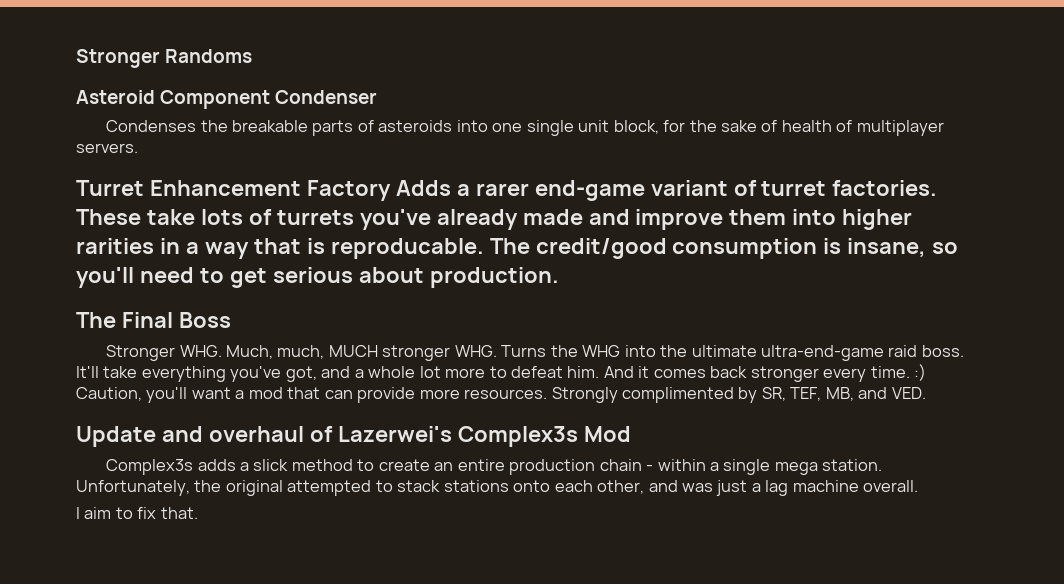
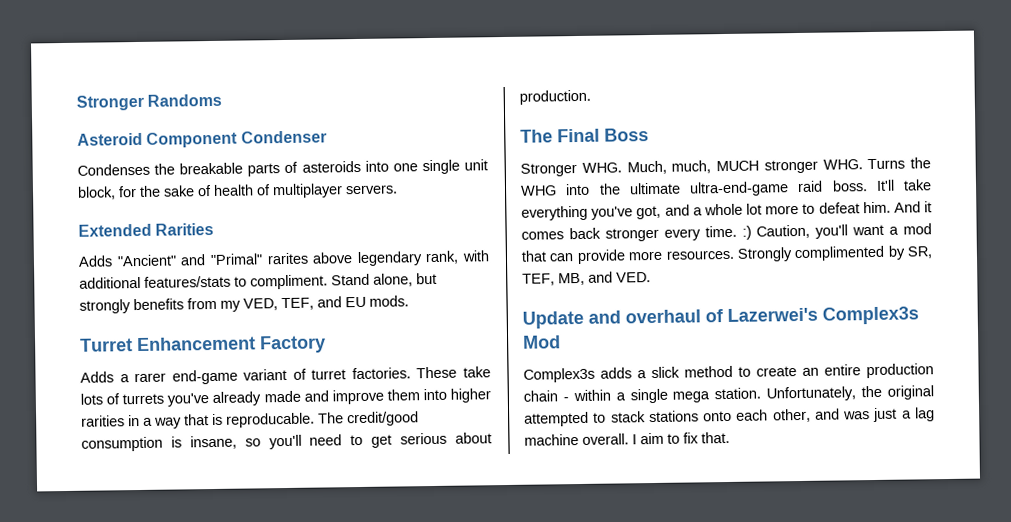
+ Extended Rarities
+ Adds "Ancient" and "Primal" rarites above legendary rank, with additional features/stats to compliment. Stand alone, but strongly benefits from my VED, TEF, and EU mods.
- Turret Enhancement Factory Adds a rarer end-game variant of turret factories.
+ Turret Enhancement Factory
+ Adds a rarer end-game variant of turret factories.
- Unfortunately, the original attempted to stack stations onto each other, and was just a lag machine overall.
- I aim to fix that.
+ Unfortunately, the original attempted to stack stations onto each other, and was just a lag machine overall. I aim to fix that.

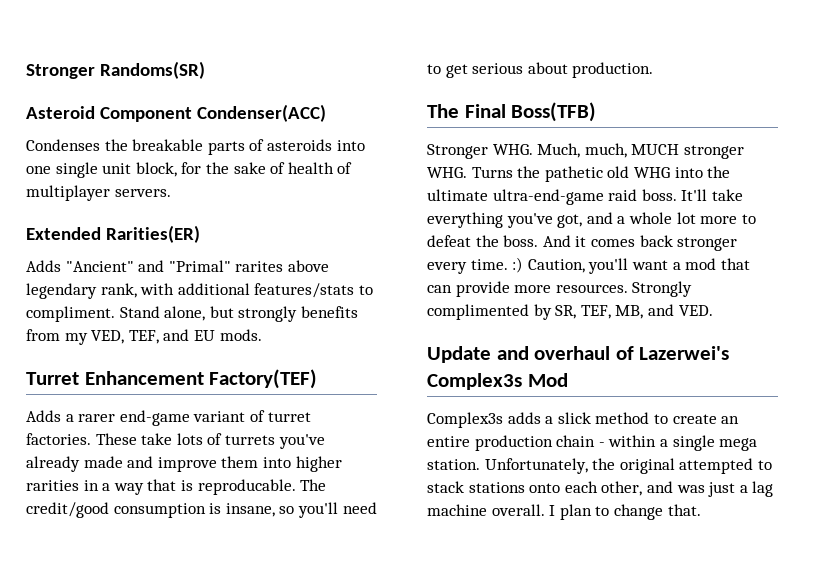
- Stronger Randoms
+ Stronger Randoms(SR)
- Asteroid Component Condenser
+ Asteroid Component Condenser(ACC)
- Extended Rarities
+ Extended Rarities(ER)
- Turret Enhancement Factory
+ Turret Enhancement Factory(TEF)
- The Final Boss
+ The Final Boss(TFB)
- Stronger WHG. Much, much, MUCH stronger WHG. Turns the WHG into the ultimate ultra-end-game raid boss.
+ Stronger WHG. Much, much, MUCH stronger WHG. Turns the pathetic old WHG into the ultimate ultra-end-game raid boss.
- It'll take everything you've got, and a whole lot more to defeat him.
+ It'll take everything you've got, and a whole lot more to defeat the boss.
- I aim to fix that.
+ I plan to change that.

